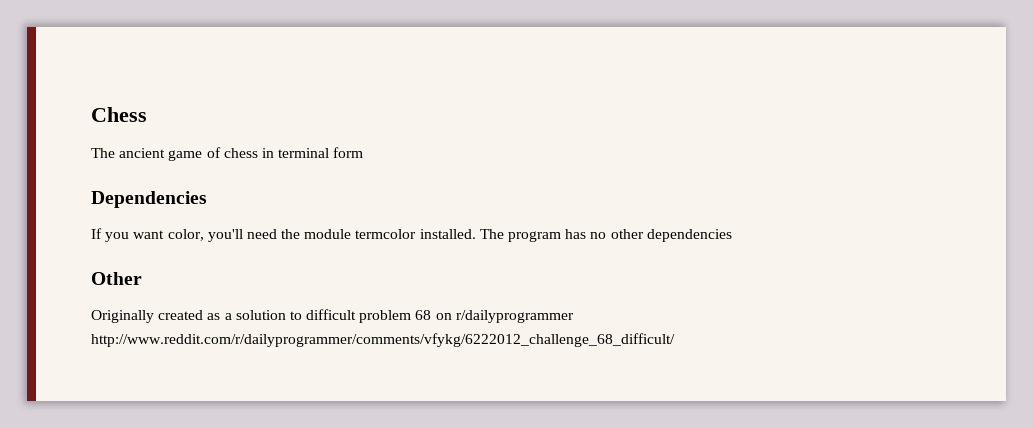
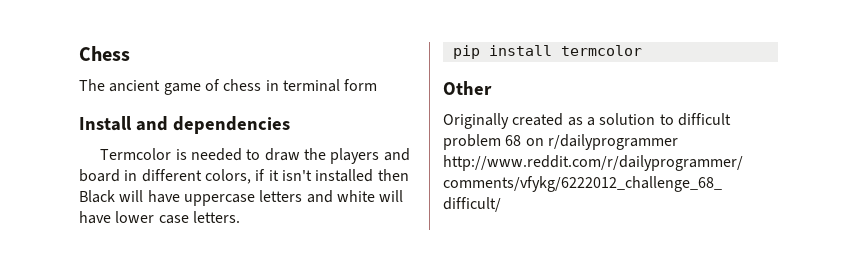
- Dependencies
- If you want color, you'll need the module termcolor installed. The program has no other dependencies
+ Install and dependencies
+ Termcolor is needed to draw the players and board in different colors, if it isn't installed then Black will have uppercase letters and white will have lower case letters.
+ pip install termcolor

